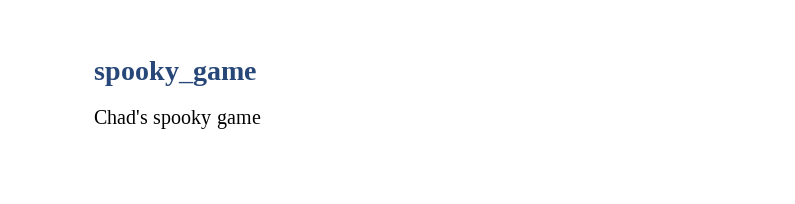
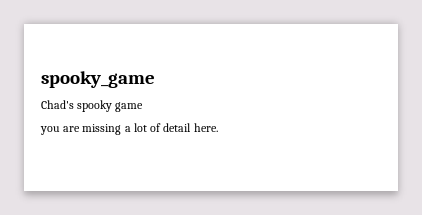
+ you are missing a lot of detail here.

